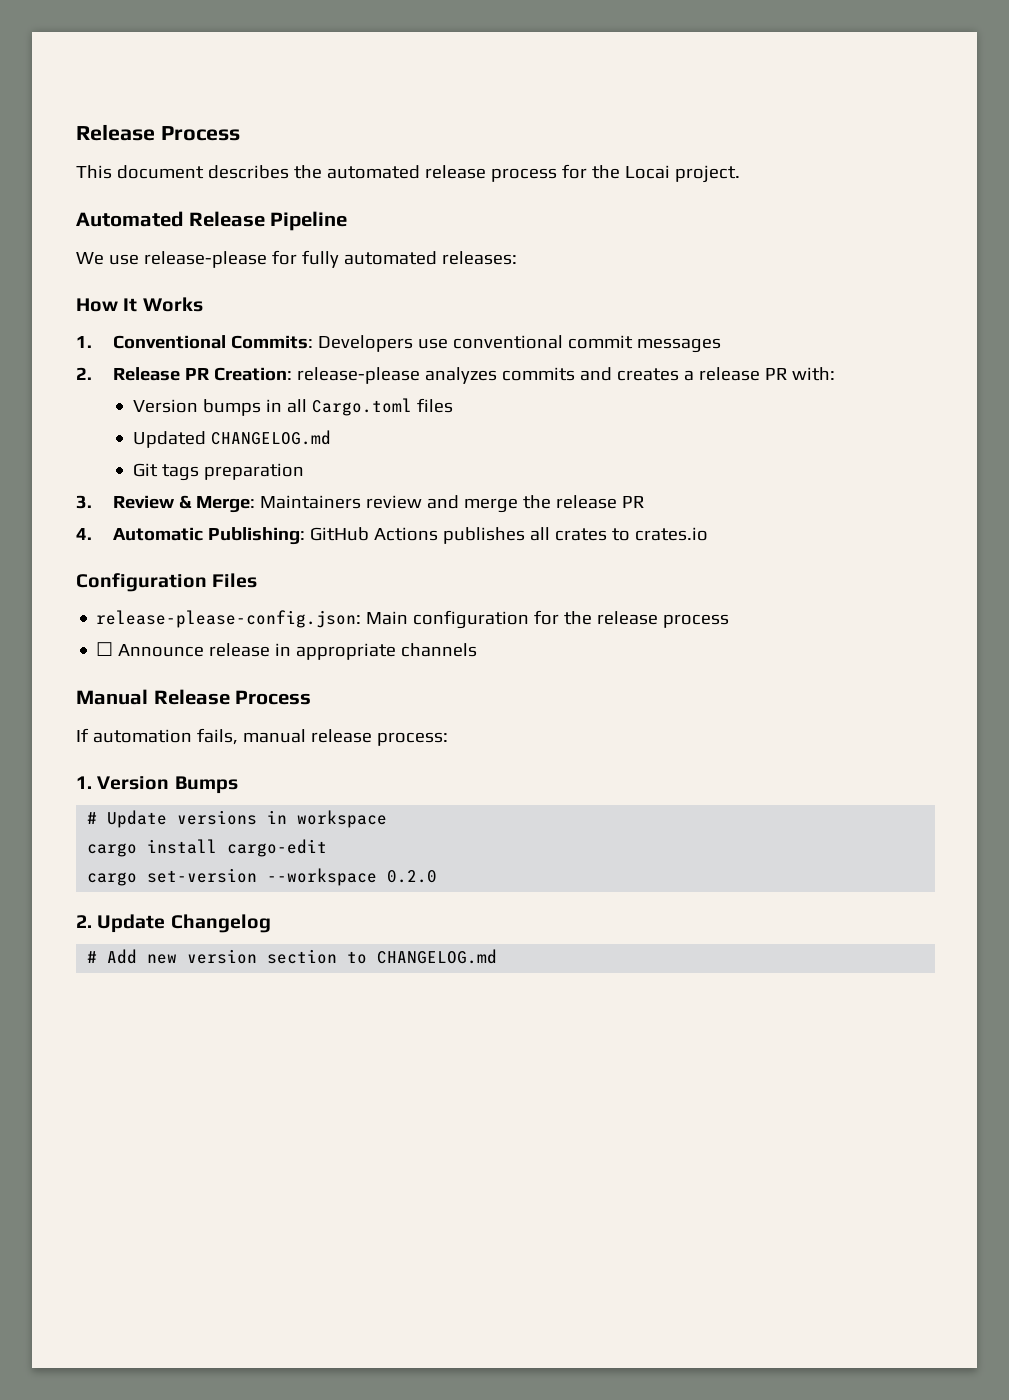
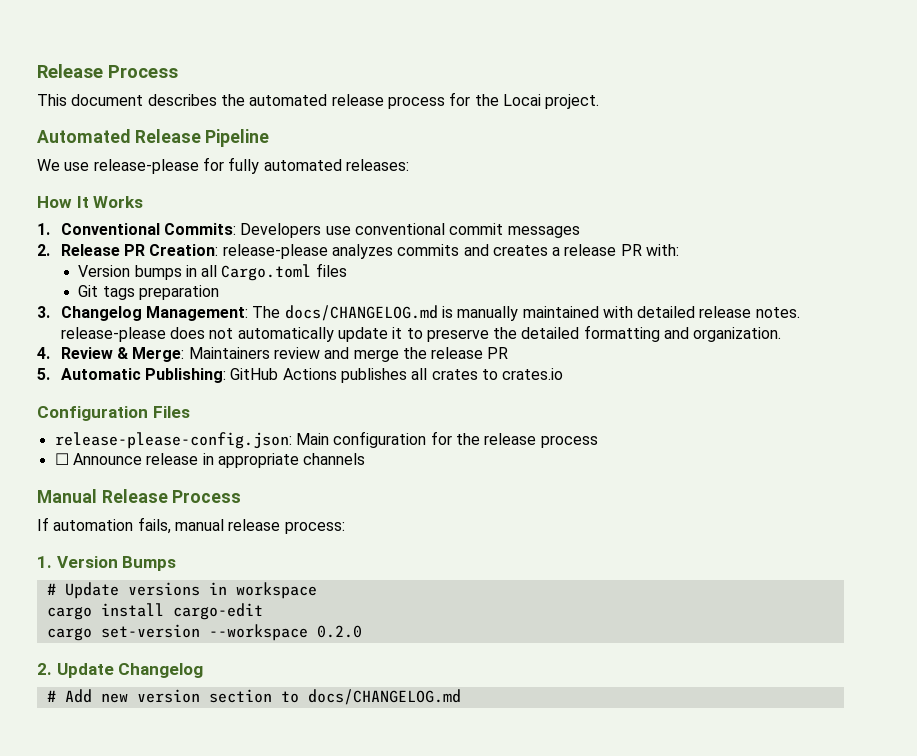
- Updated CHANGELOG.md
- 3. Review & Merge: Maintainers review and merge the release PR
+ 3. Changelog Management: The docs/CHANGELOG.md is manually maintained with detailed release notes. release-please does not automatically update it to preserve the detailed formatting and organization.
+ 4. Review & Merge: Maintainers review and merge the release PR
- 4. Automatic Publishing: GitHub Actions publishes all crates to crates.io
+ 5. Automatic Publishing: GitHub Actions publishes all crates to crates.io
- # Add new version section to CHANGELOG.md
+ # Add new version section to docs/CHANGELOG.md

